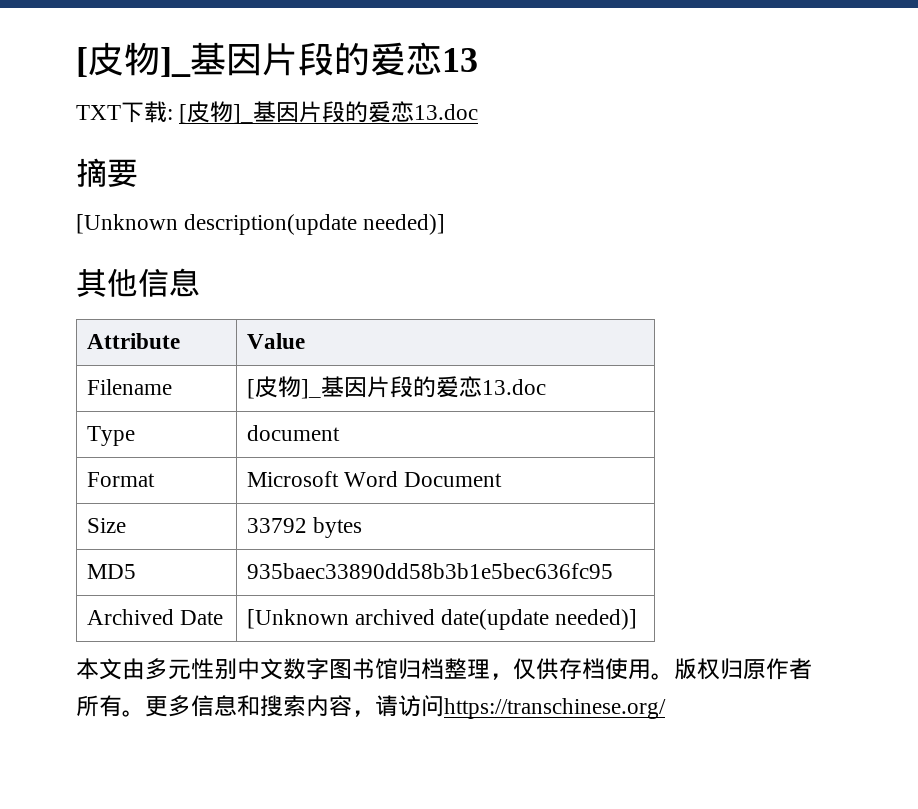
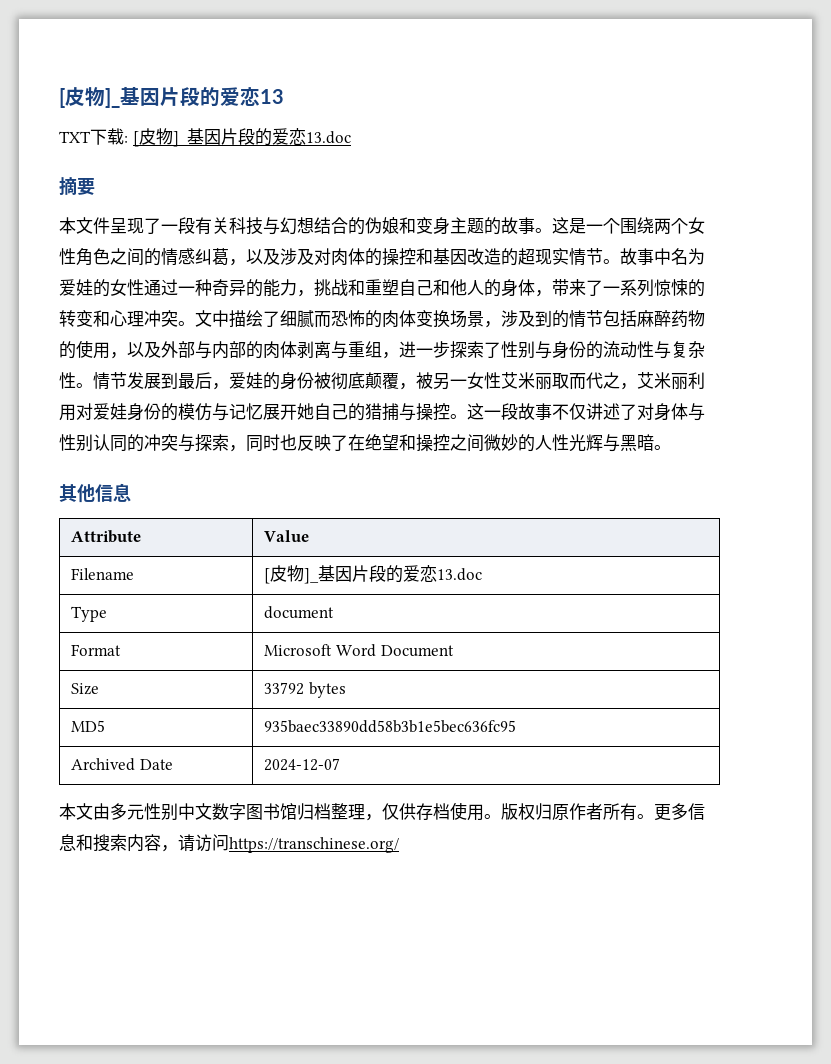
- [Unknown description(update needed)]
+ 本文件呈现了一段有关科技与幻想结合的伪娘和变身主题的故事。这是一个围绕两个女性角色之间的情感纠葛，以及涉及对肉体的操控和基因改造的超现实情节。故事中名为爱娃的女性通过一种奇异的能力，挑战和重塑自己和他人的身体，带来了一系列惊悚的转变和心理冲突。文中描绘了细腻而恐怖的肉体变换场景，涉及到的情节包括麻醉药物的使用，以及外部与内部的肉体剥离与重组，进一步探索了性别与身份的流动性与复杂性。情节发展到最后，爱娃的身份被彻底颠覆，被另一女性艾米丽取而代之，艾米丽利用对爱娃身份的模仿与记忆展开她自己的猎捕与操控。这一段故事不仅讲述了对身体与性别认同的冲突与探索，同时也反映了在绝望和操控之间微妙的人性光辉与黑暗。
- Archived Date | [Unknown archived date(update needed)]
+ Archived Date | 2024-12-07

